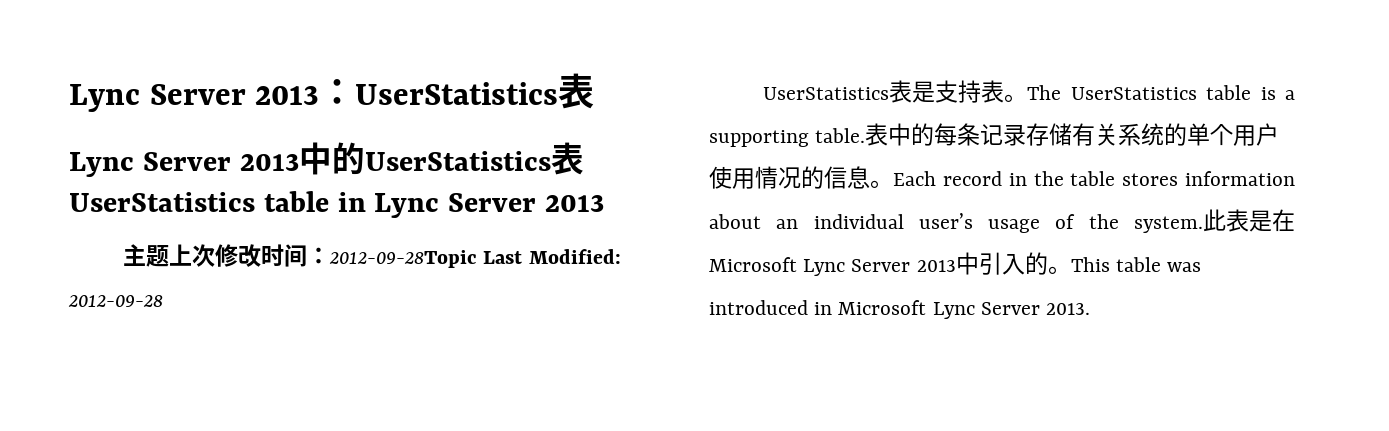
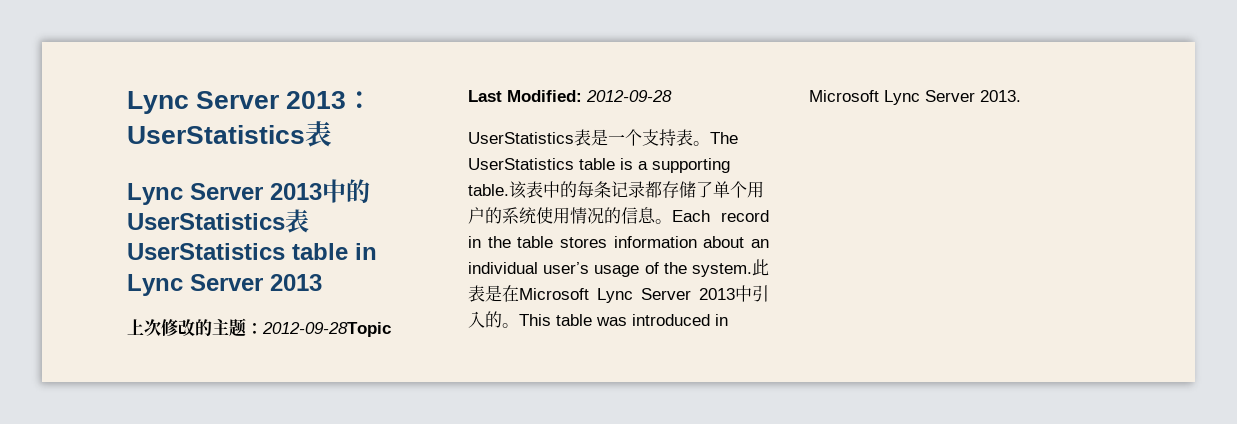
- 主题上次修改时间：2012-09-28Topic Last Modified: 2012-09-28
+ 上次修改的主题：2012-09-28Topic Last Modified: 2012-09-28
- UserStatistics表是支持表。
+ UserStatistics表是一个支持表。
- 表中的每条记录存储有关系统的单个用户使用情况的信息。
+ 该表中的每条记录都存储了单个用户的系统使用情况的信息。

